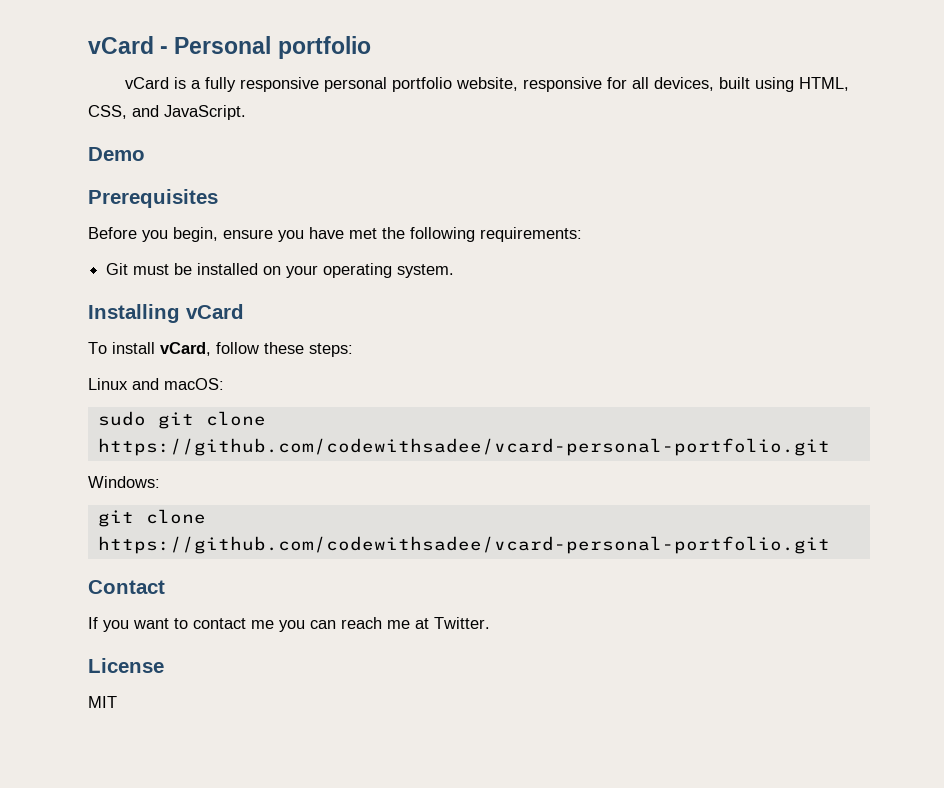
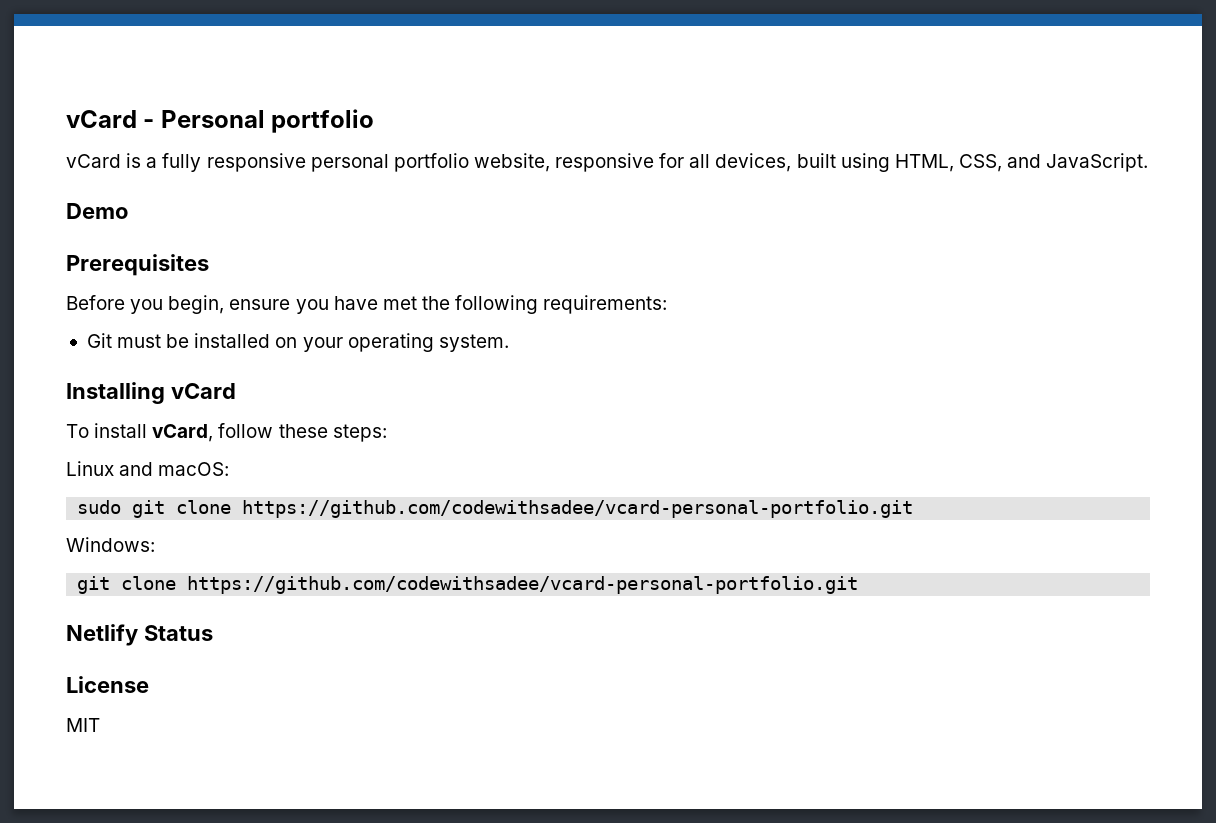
- Contact
- If you want to contact me you can reach me at Twitter.
+ Netlify Status

